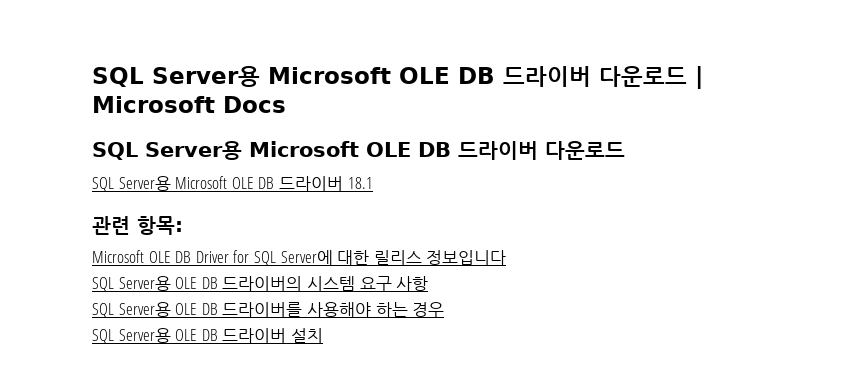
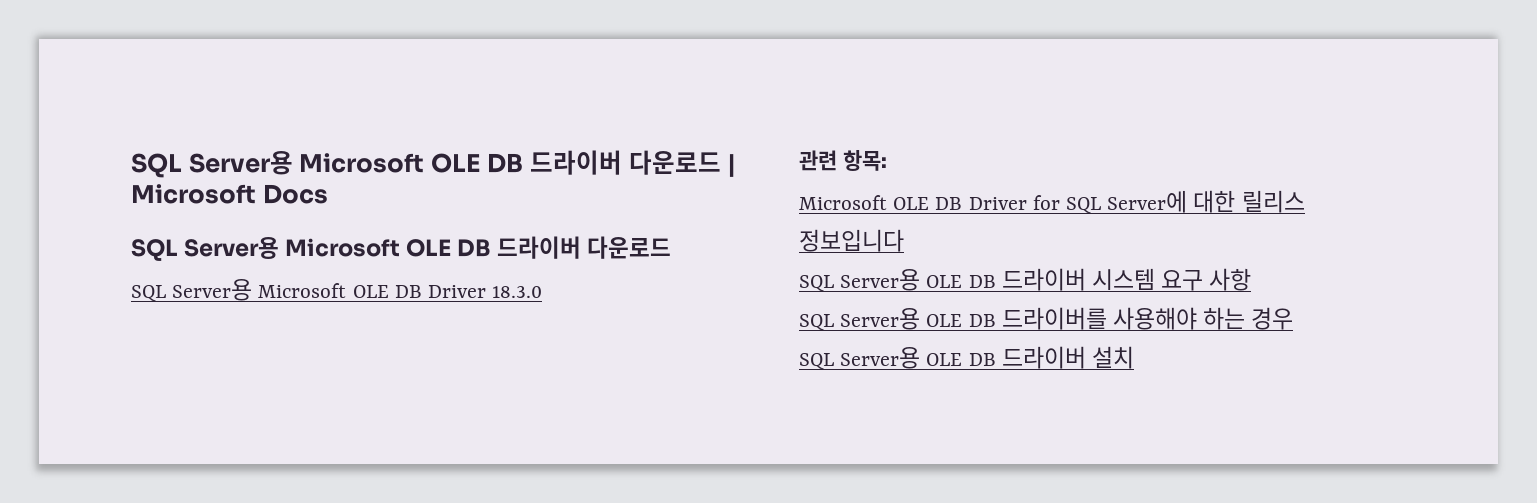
- SQL Server용 Microsoft OLE DB 드라이버 18.1
+ SQL Server용 Microsoft OLE DB Driver 18.3.0
- SQL Server용 OLE DB 드라이버의 시스템 요구 사항
+ SQL Server용 OLE DB 드라이버 시스템 요구 사항

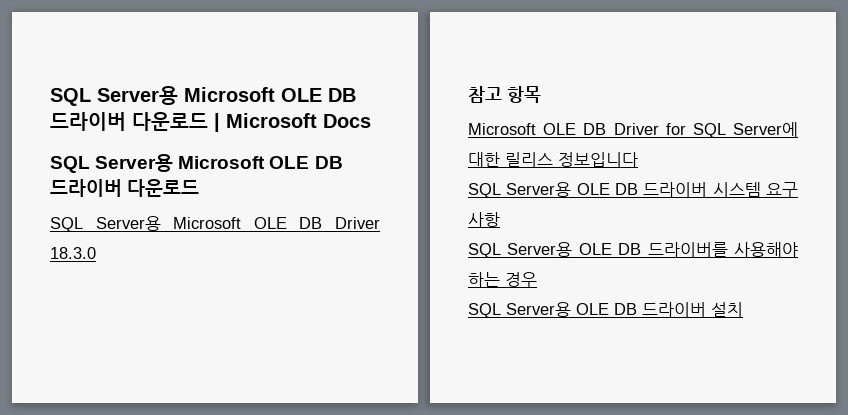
- 관련 항목:
+ 참고 항목

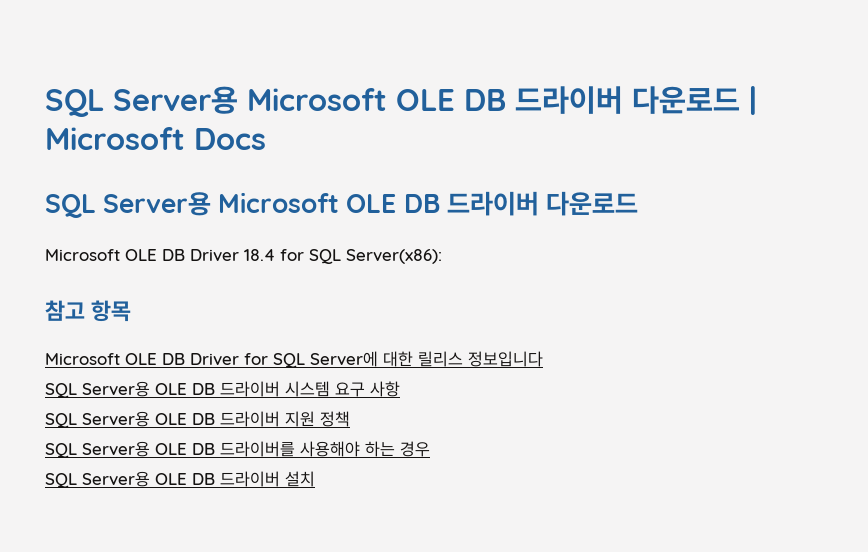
- SQL Server용 Microsoft OLE DB Driver 18.3.0
+ Microsoft OLE DB Driver 18.4 for SQL Server(x86):
+ SQL Server용 OLE DB 드라이버 지원 정책

